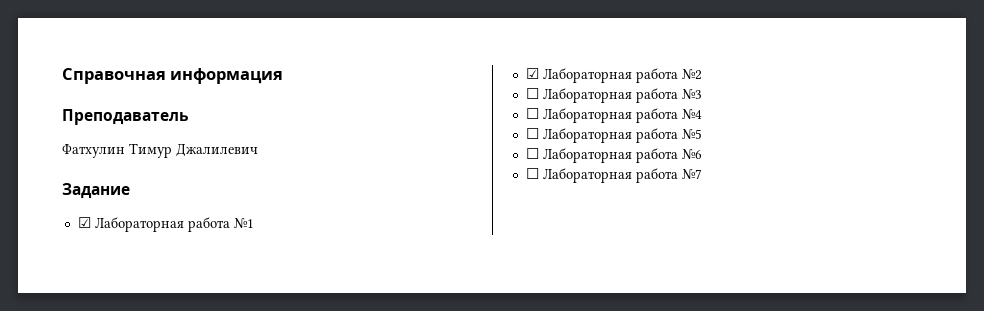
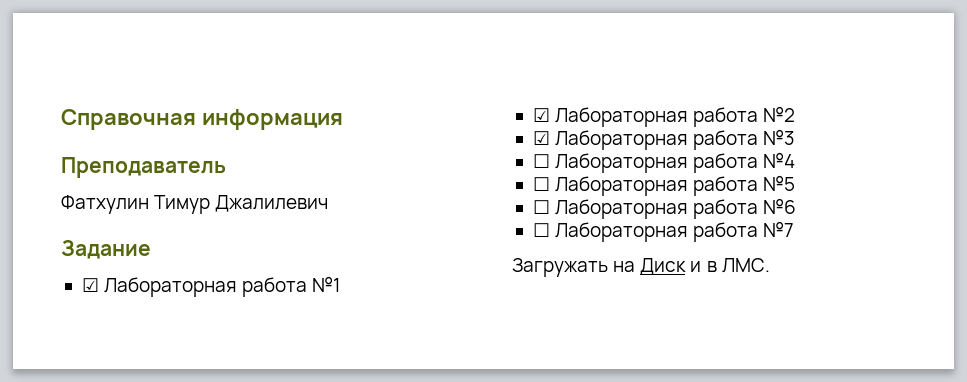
- ☐ Лабораторная работа №3
+ ☑ Лабораторная работа №3
+ Загружать на Диск и в ЛМС.

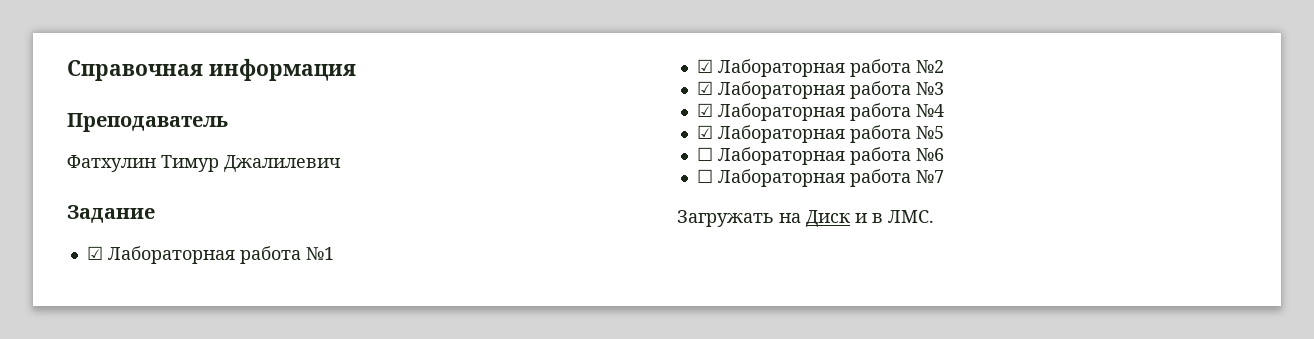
- ☐ Лабораторная работа №4
+ ☑ Лабораторная работа №4
- ☐ Лабораторная работа №5
+ ☑ Лабораторная работа №5

